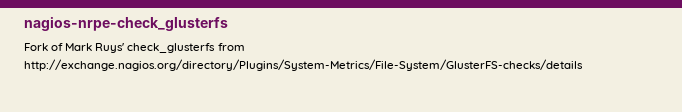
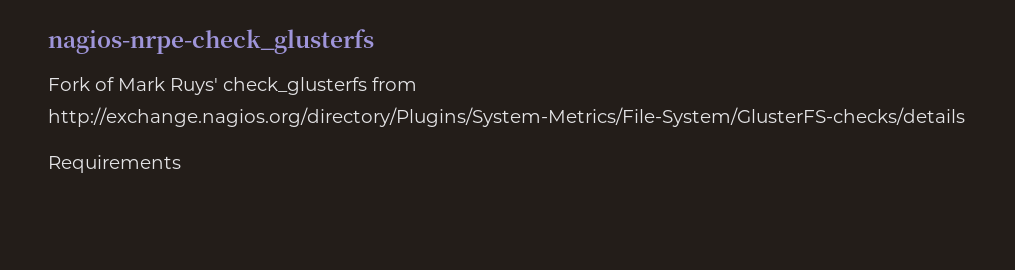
+ Requirements

